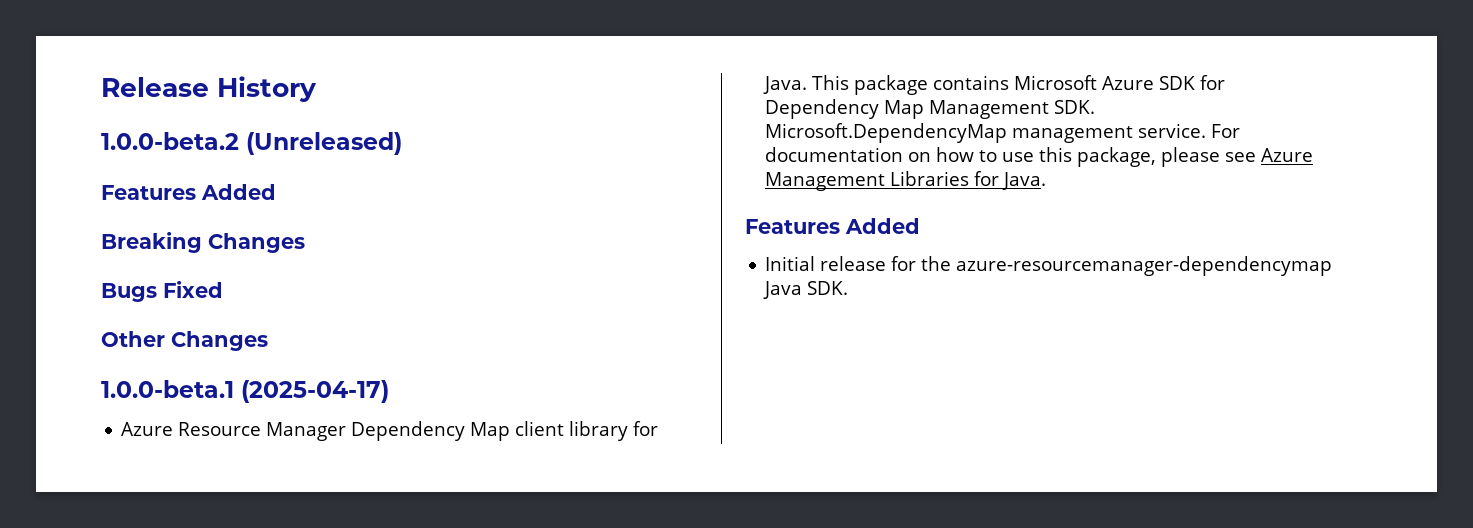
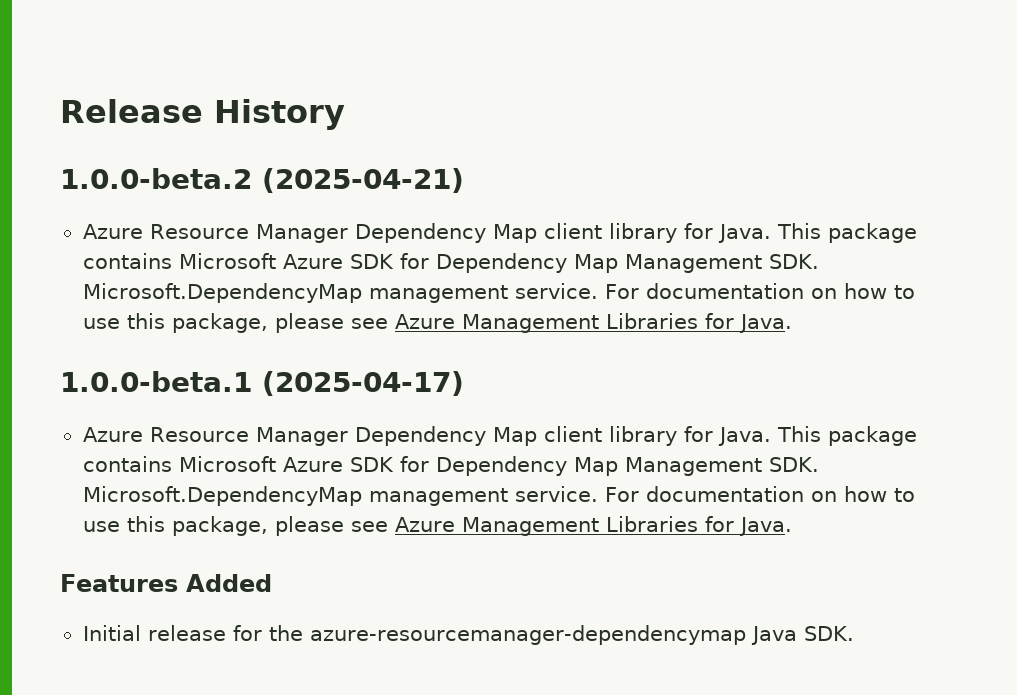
- 1.0.0-beta.2 (Unreleased)
- Features Added
- Breaking Changes
- Bugs Fixed
- Other Changes
+ 1.0.0-beta.2 (2025-04-21)
+ Azure Resource Manager Dependency Map client library for Java. This package contains Microsoft Azure SDK for Dependency Map Management SDK. Microsoft.DependencyMap management service. For documentation on how to use this package, please see Azure Management Libraries for Java.

